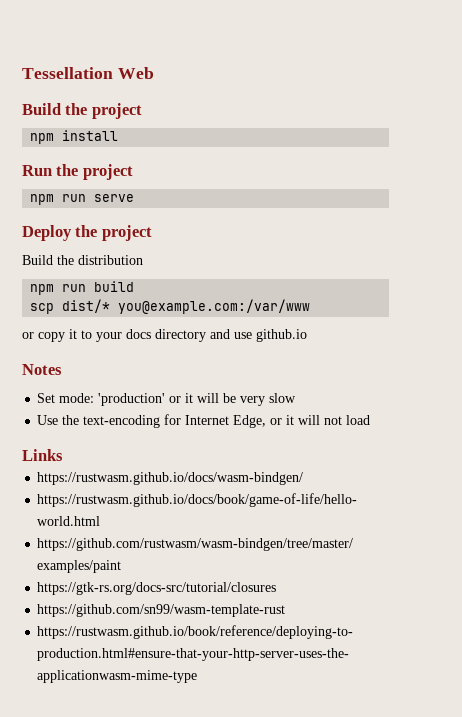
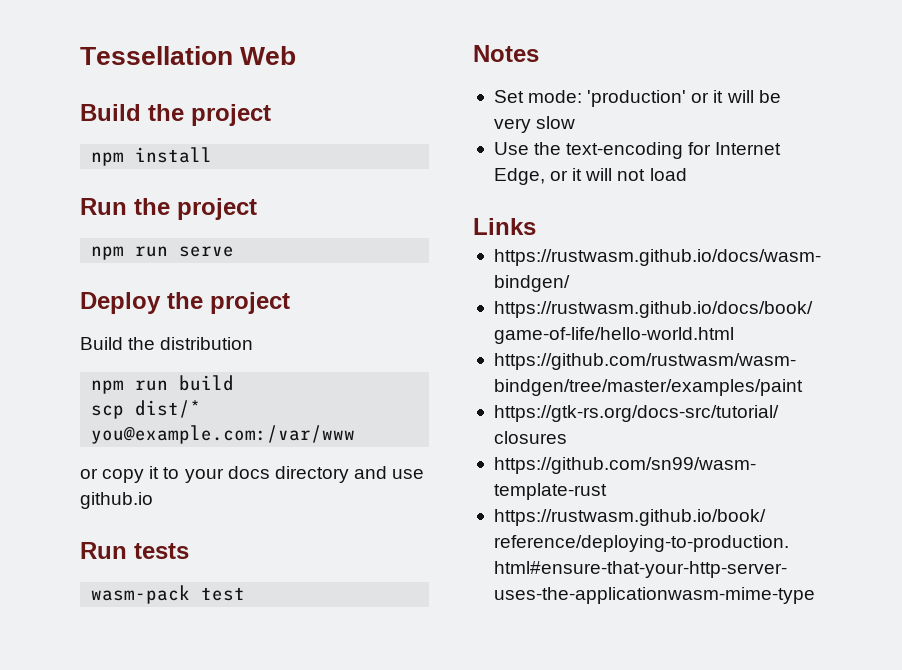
+ Run tests
+ wasm-pack test

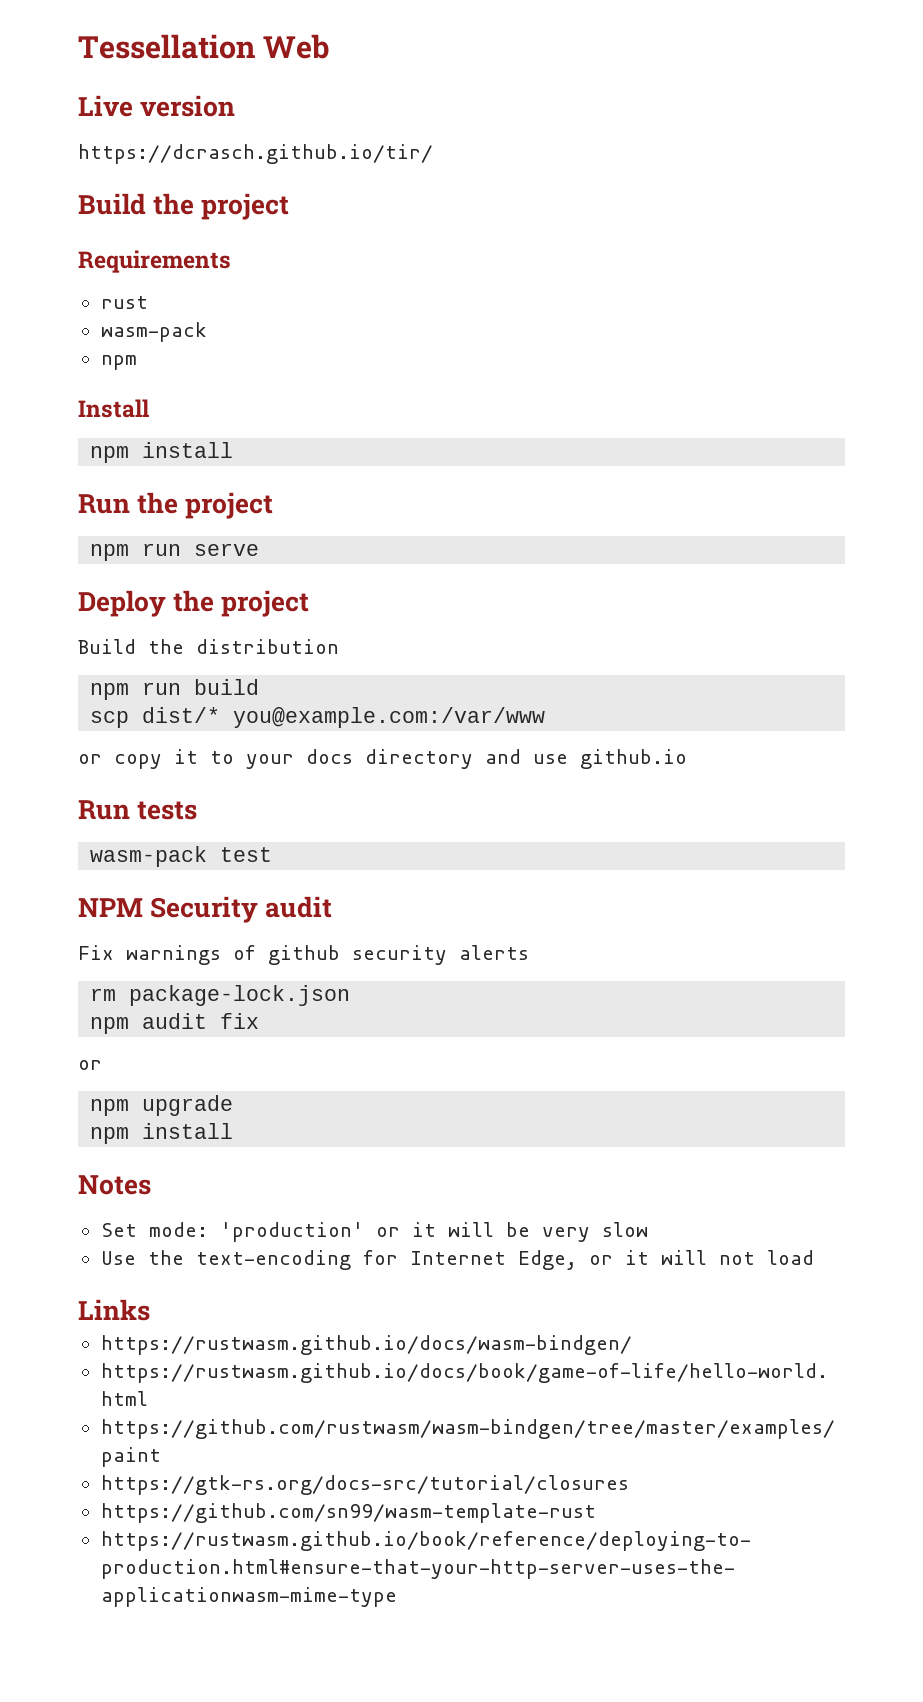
+ Live version
+ https://dcrasch.github.io/tir/
+ Requirements
+ rust
+ wasm-pack
+ npm
+ Install
+ NPM Security audit
+ Fix warnings of github security alerts
+ rm package-lock.json
+ npm audit fix
+ or
+ npm upgrade
+ npm install

